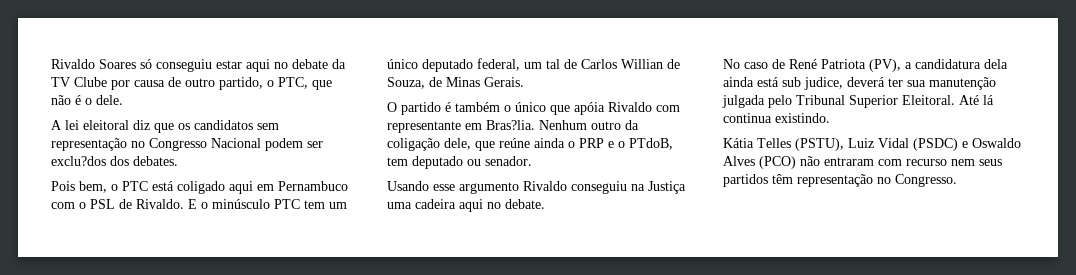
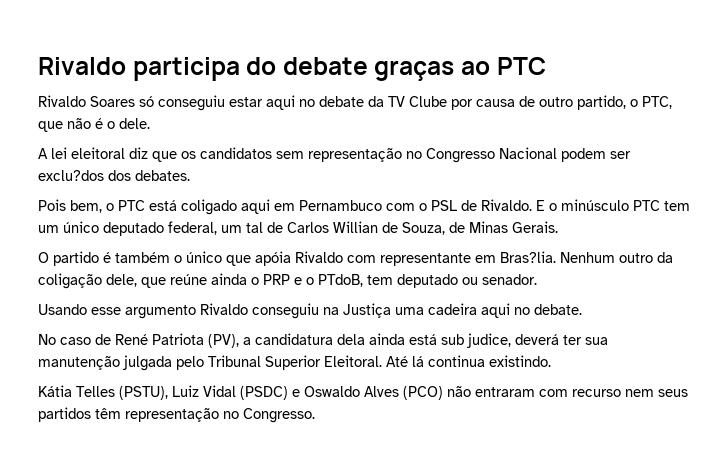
+ Rivaldo participa do debate graças ao PTC

